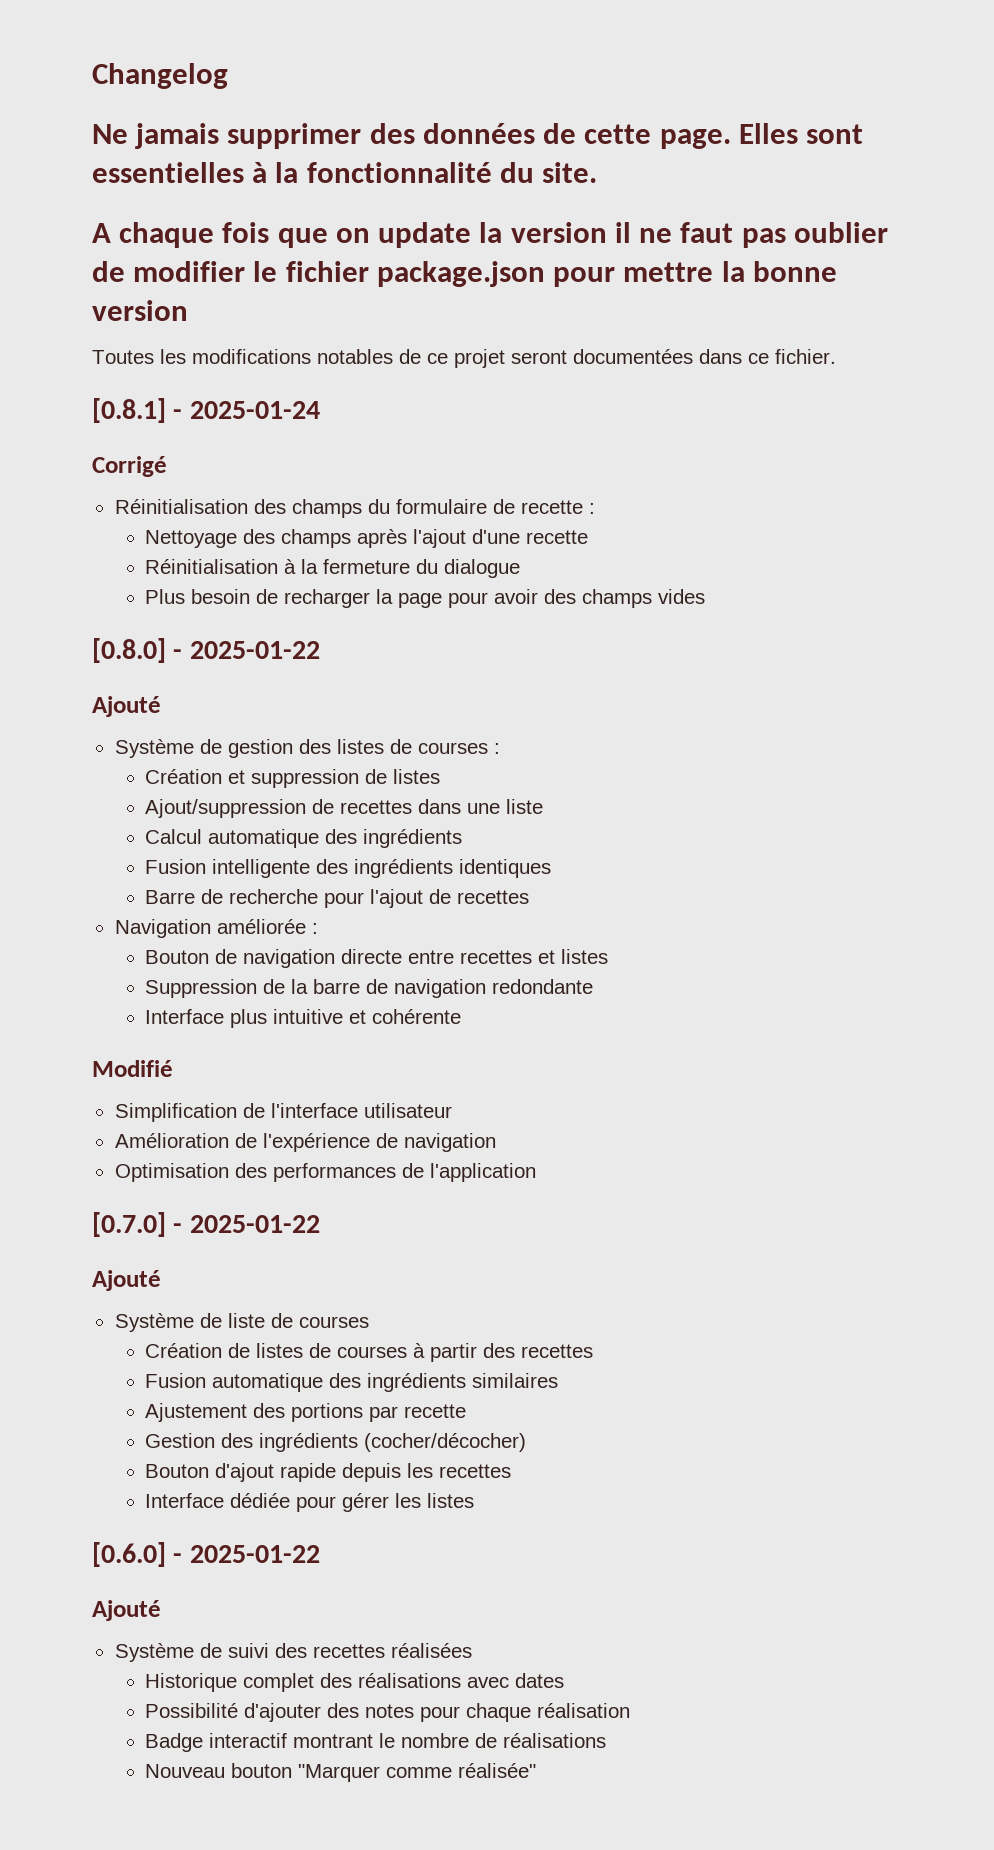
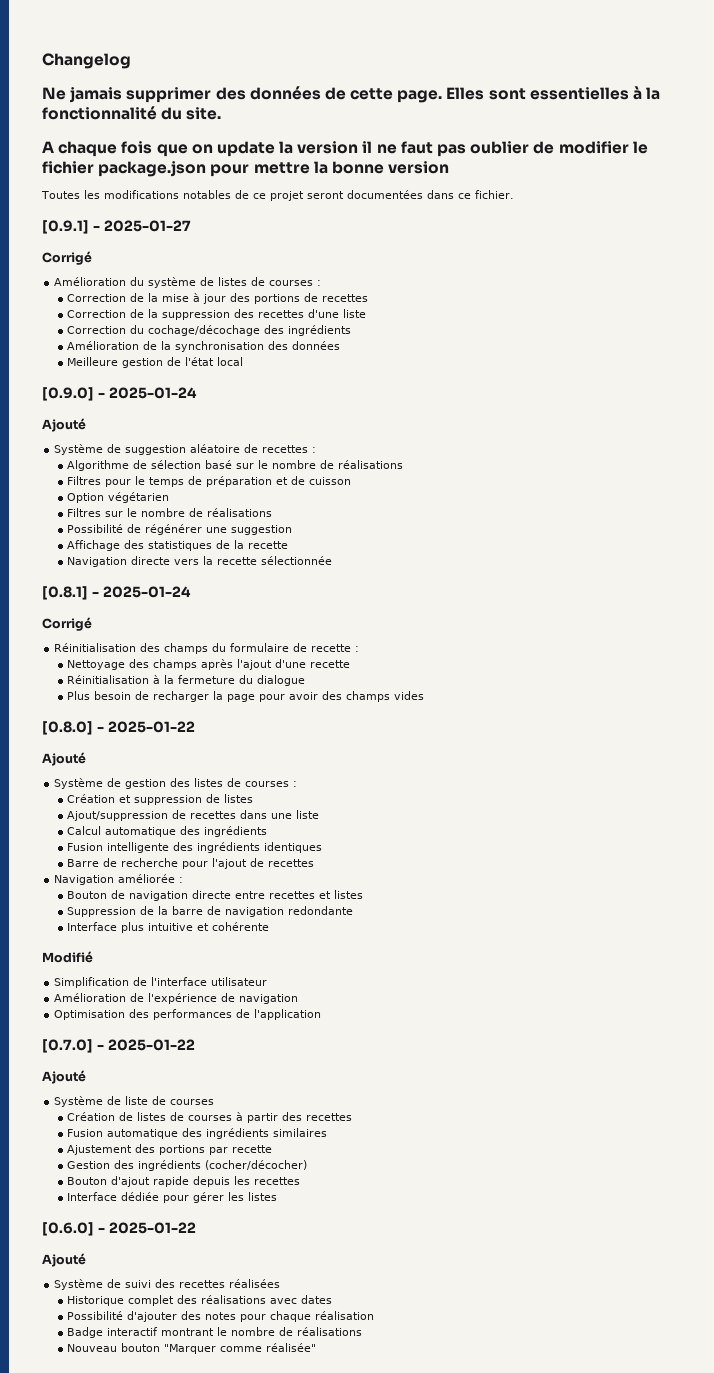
+ [0.9.1] - 2025-01-27
+ Corrigé
+ Amélioration du système de listes de courses :
+ Correction de la mise à jour des portions de recettes
+ Correction de la suppression des recettes d'une liste
+ Correction du cochage/décochage des ingrédients
+ Amélioration de la synchronisation des données
+ Meilleure gestion de l'état local
+ [0.9.0] - 2025-01-24
+ Ajouté
+ Système de suggestion aléatoire de recettes :
+ Algorithme de sélection basé sur le nombre de réalisations
+ Filtres pour le temps de préparation et de cuisson
+ Option végétarien
+ Filtres sur le nombre de réalisations
+ Possibilité de régénérer une suggestion
+ Affichage des statistiques de la recette
+ Navigation directe vers la recette sélectionnée

